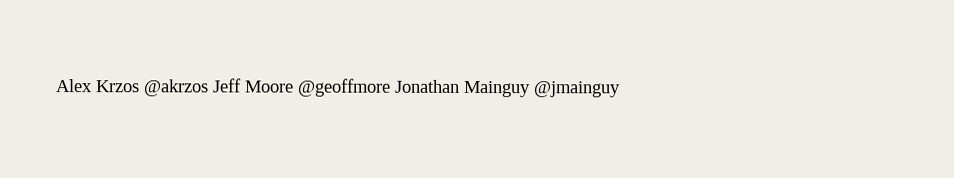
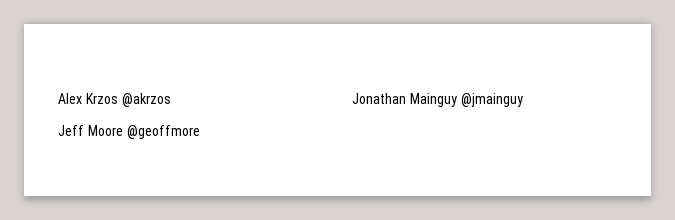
- Alex Krzos @akrzos Jeff Moore @geoffmore Jonathan Mainguy @jmainguy
+ Alex Krzos @akrzos
+ Jeff Moore @geoffmore
+ Jonathan Mainguy @jmainguy

